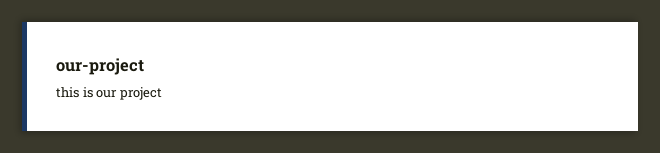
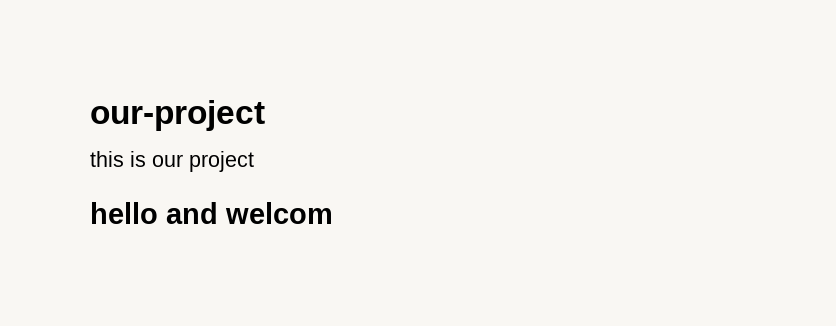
+ hello and welcom

